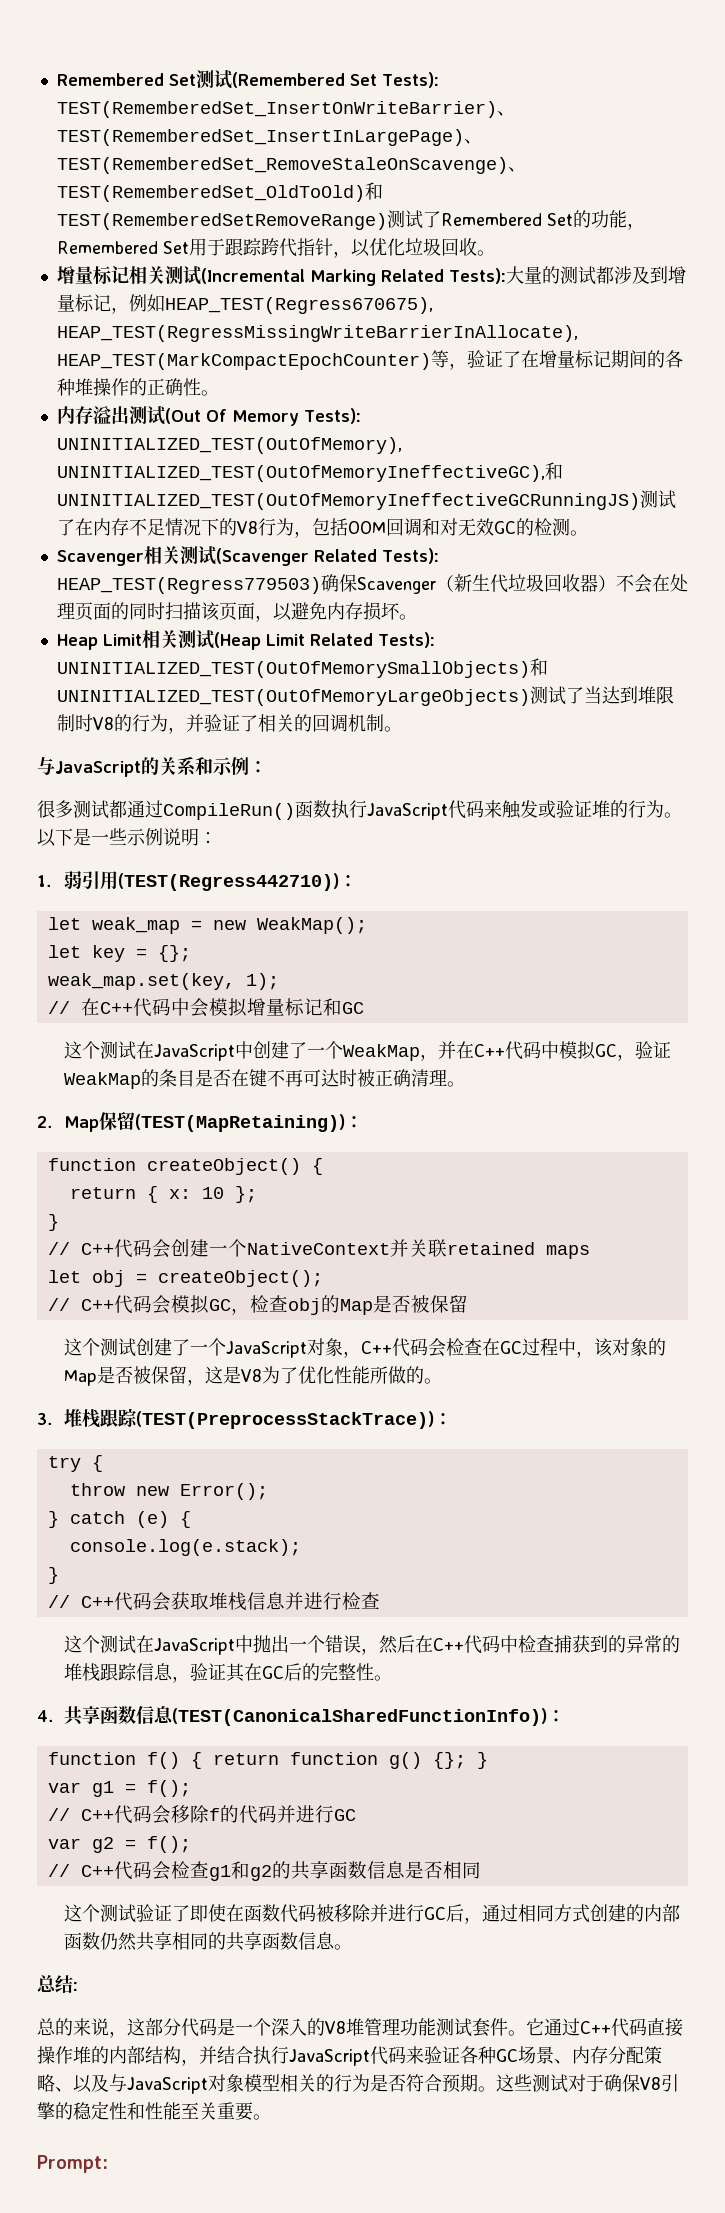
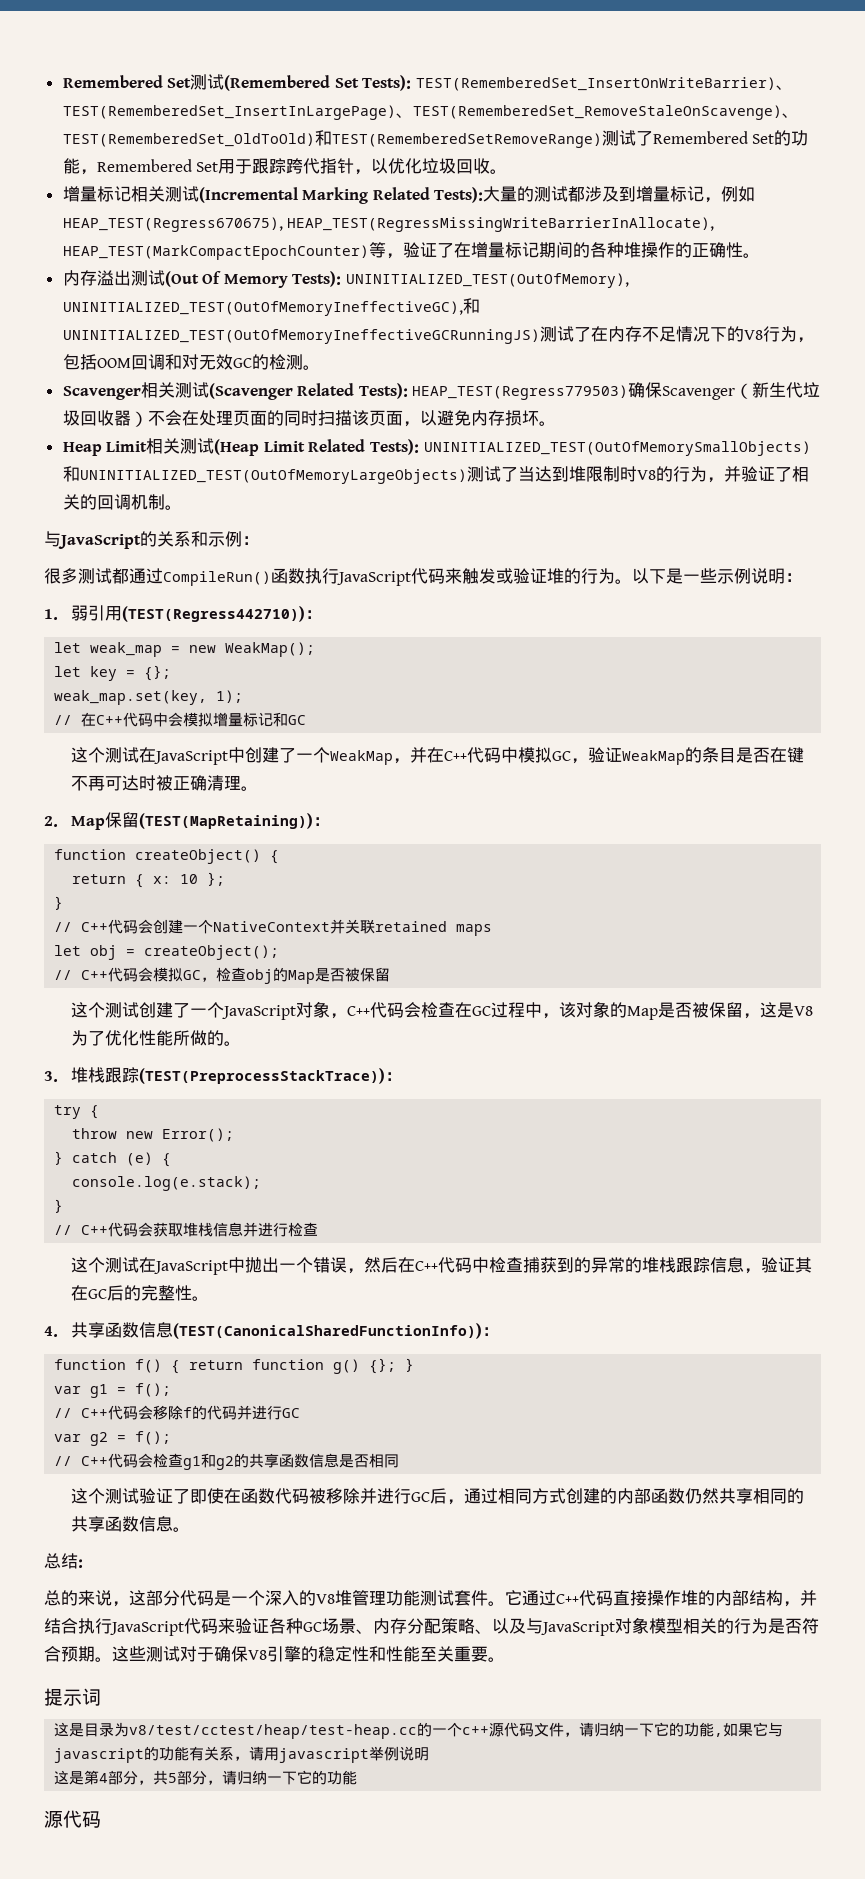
- Prompt:
+ 提示词
+ 这是目录为v8/test/cctest/heap/test-heap.cc的一个c++源代码文件，请归纳一下它的功能,如果它与javascript的功能有关系，请用javascript举例说明
+ 这是第4部分，共5部分，请归纳一下它的功能
+ 源代码

